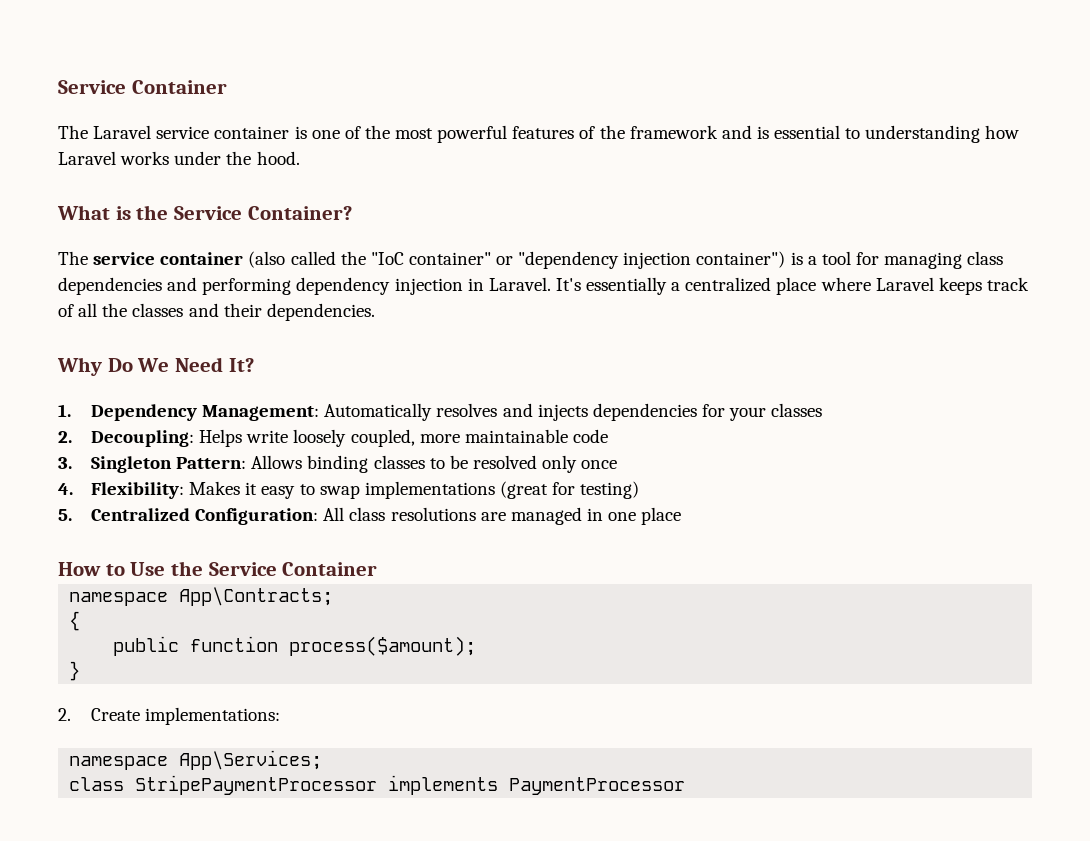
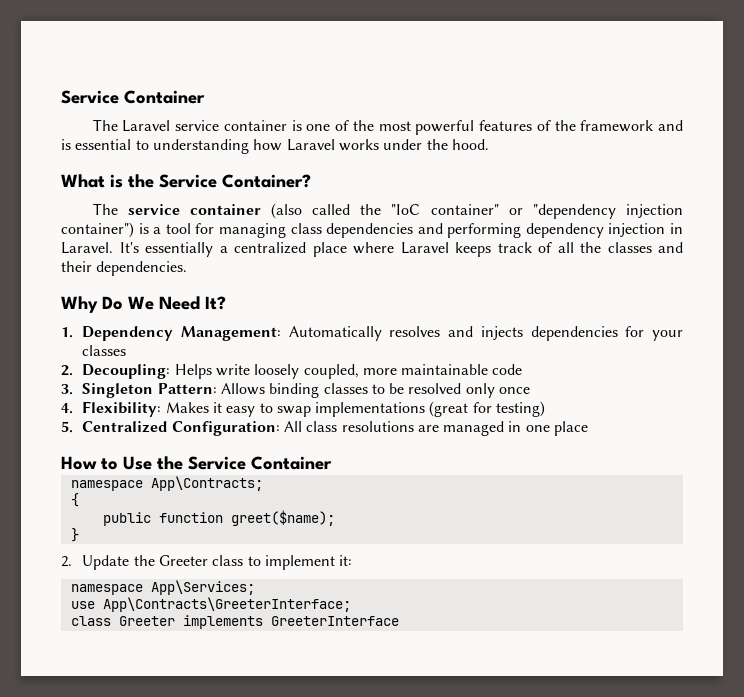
- public function process($amount);
+ public function greet($name);
- 2. Create implementations:
+ 2. Update the Greeter class to implement it:
- class StripePaymentProcessor implements PaymentProcessor
+ use App\Contracts\GreeterInterface;
+ class Greeter implements GreeterInterface

